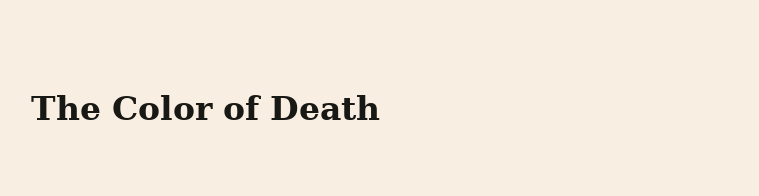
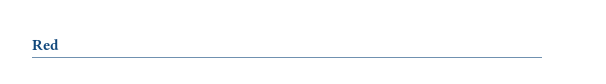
- The Color of Death
+ Red

